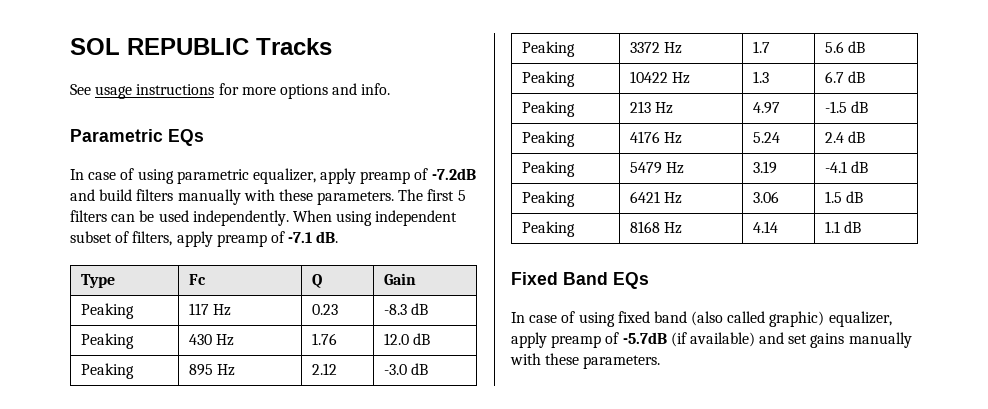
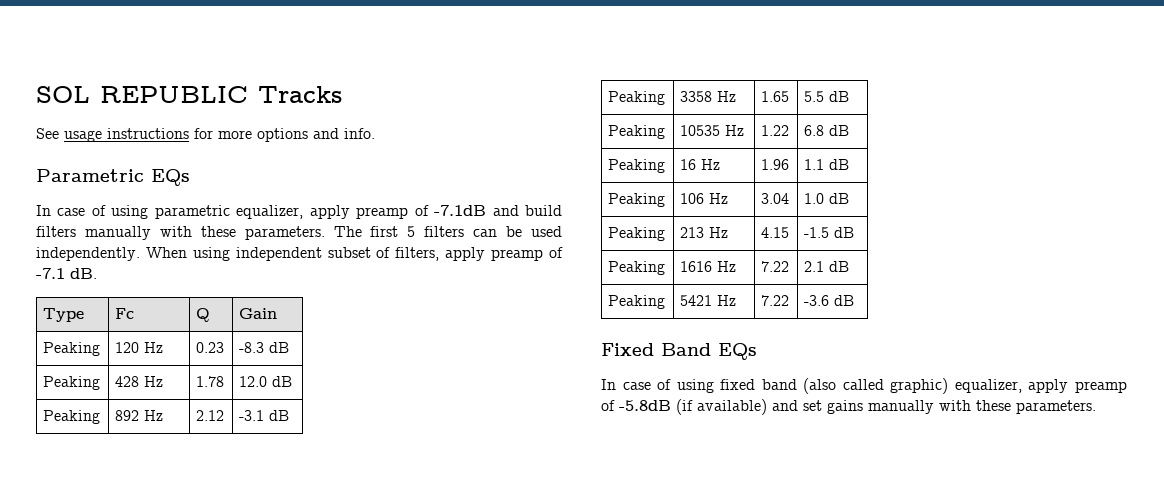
- In case of using parametric equalizer, apply preamp of -7.2dB and build filters manually with these parameters.
+ In case of using parametric equalizer, apply preamp of -7.1dB and build filters manually with these parameters.
- Peaking | 117 Hz | 0.23 | -8.3 dB
+ Peaking | 120 Hz | 0.23 | -8.3 dB
- Peaking | 430 Hz | 1.76 | 12.0 dB
+ Peaking | 428 Hz | 1.78 | 12.0 dB
- Peaking | 895 Hz | 2.12 | -3.0 dB
- Peaking | 3372 Hz | 1.7 | 5.6 dB
- Peaking | 10422 Hz | 1.3 | 6.7 dB
+ Peaking | 892 Hz | 2.12 | -3.1 dB
+ Peaking | 3358 Hz | 1.65 | 5.5 dB
+ Peaking | 10535 Hz | 1.22 | 6.8 dB
+ Peaking | 16 Hz | 1.96 | 1.1 dB
+ Peaking | 106 Hz | 3.04 | 1.0 dB
- Peaking | 213 Hz | 4.97 | -1.5 dB
+ Peaking | 213 Hz | 4.15 | -1.5 dB
- Peaking | 4176 Hz | 5.24 | 2.4 dB
- Peaking | 5479 Hz | 3.19 | -4.1 dB
- Peaking | 6421 Hz | 3.06 | 1.5 dB
- Peaking | 8168 Hz | 4.14 | 1.1 dB
+ Peaking | 1616 Hz | 7.22 | 2.1 dB
+ Peaking | 5421 Hz | 7.22 | -3.6 dB
- In case of using fixed band (also called graphic) equalizer, apply preamp of -5.7dB (if available) and set gains manually with these parameters.
+ In case of using fixed band (also called graphic) equalizer, apply preamp of -5.8dB (if available) and set gains manually with these parameters.

